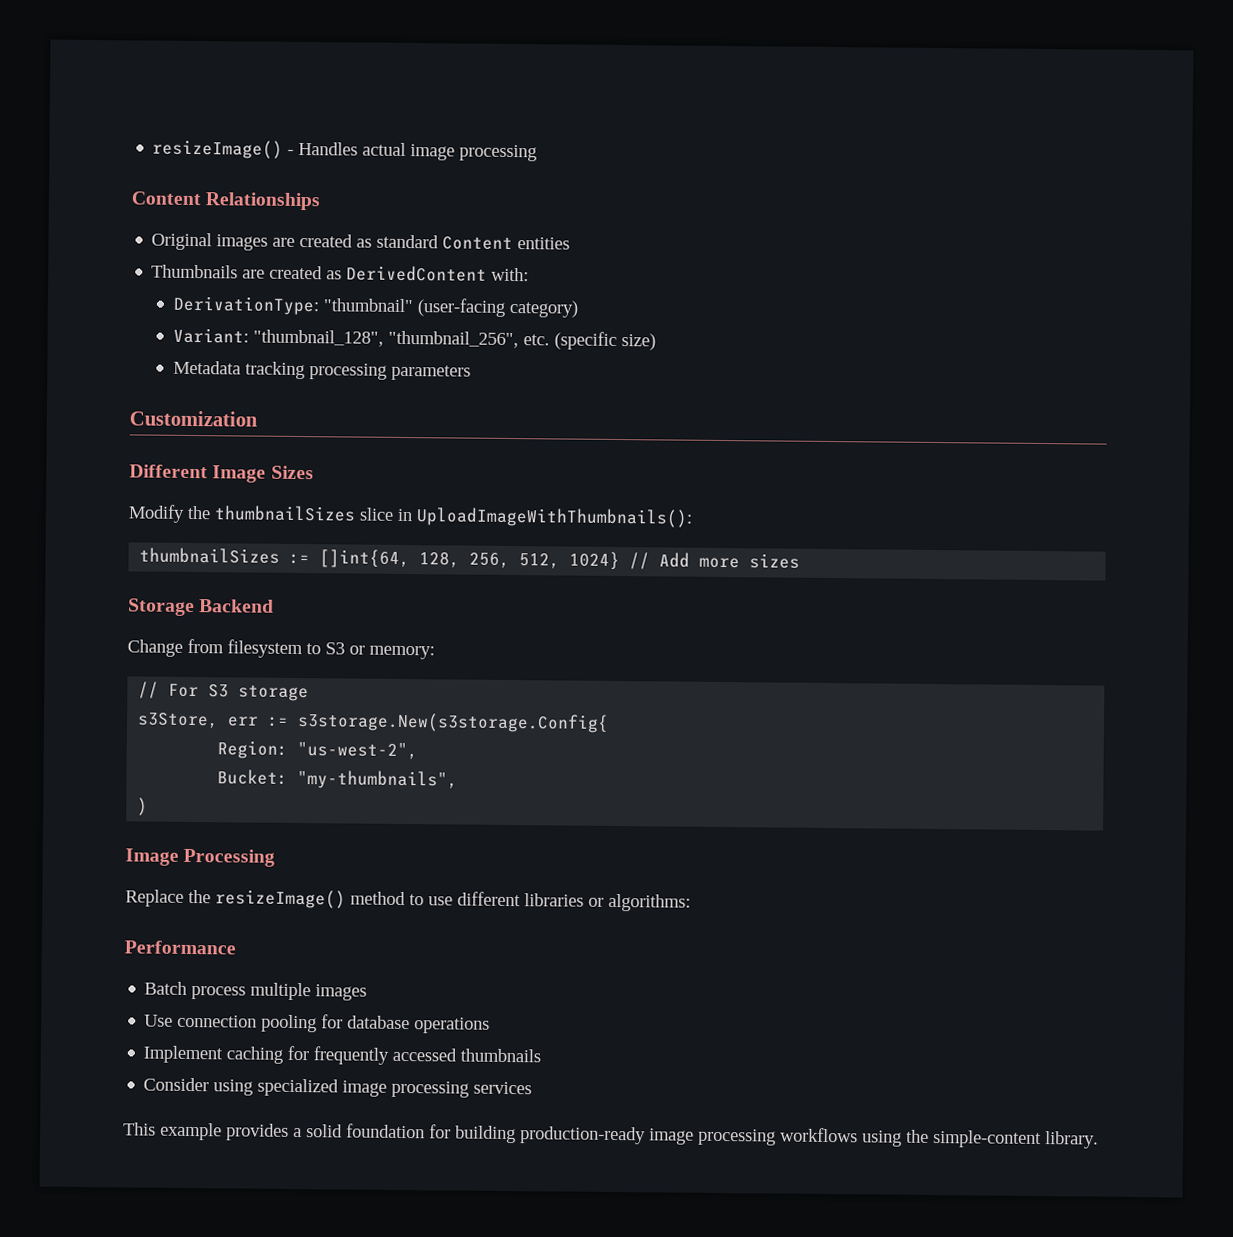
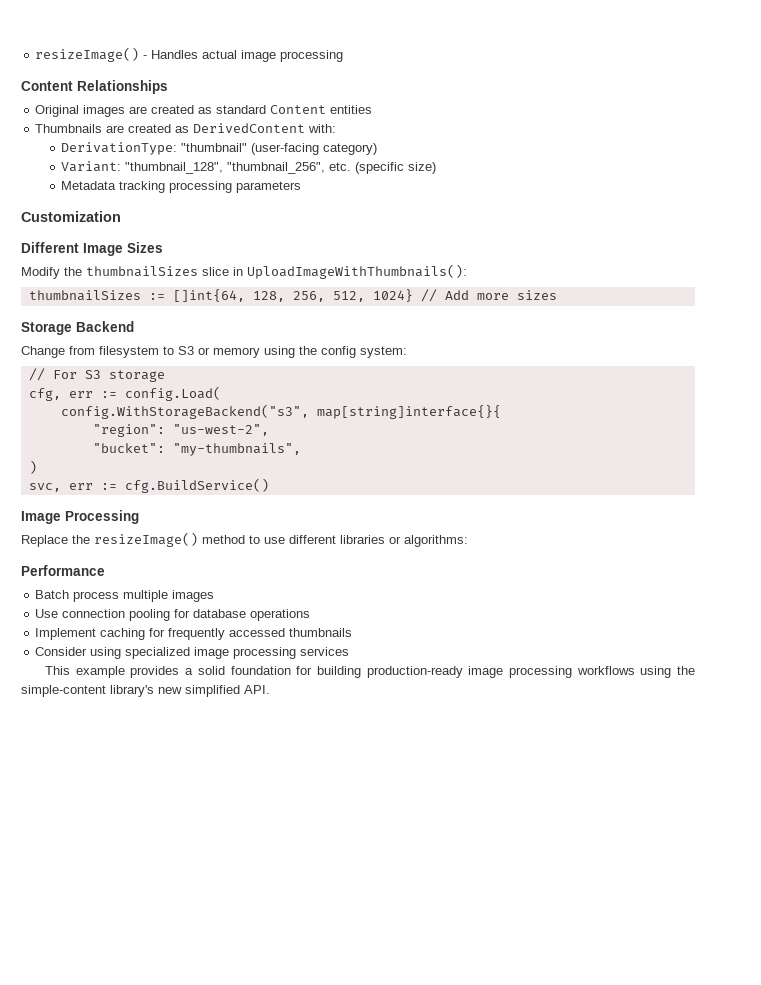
- Change from filesystem to S3 or memory:
+ Change from filesystem to S3 or memory using the config system:
- s3Store, err := s3storage.New(s3storage.Config{
- Region: "us-west-2",
+ cfg, err := config.Load(
+ config.WithStorageBackend("s3", map[string]interface{}{
+ "region": "us-west-2",
- Bucket: "my-thumbnails",
+ "bucket": "my-thumbnails",
+ svc, err := cfg.BuildService()
- This example provides a solid foundation for building production-ready image processing workflows using the simple-content library.
+ This example provides a solid foundation for building production-ready image processing workflows using the simple-content library's new simplified API.

